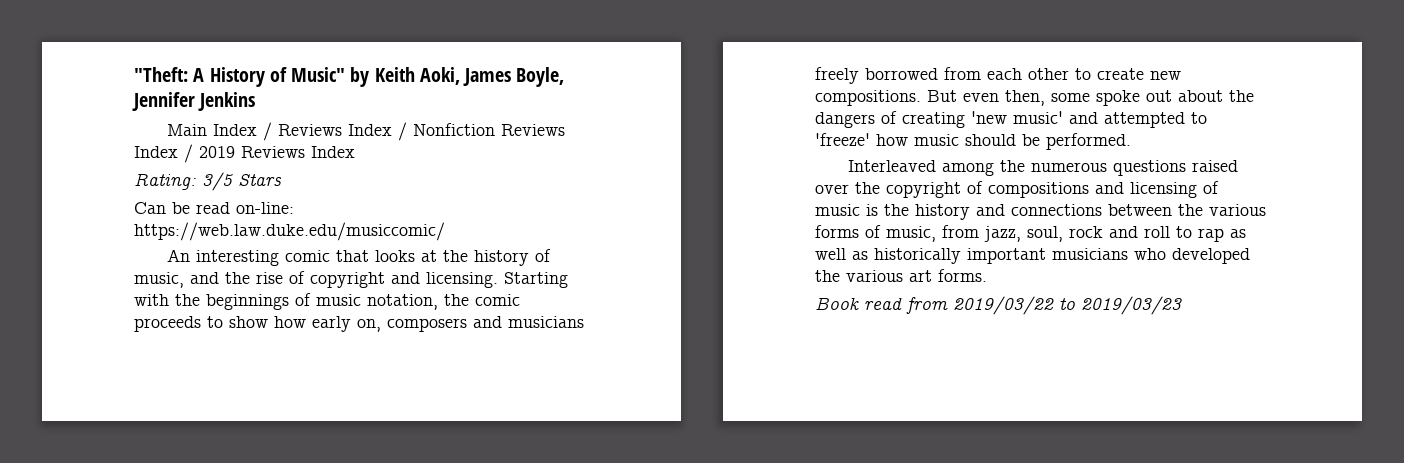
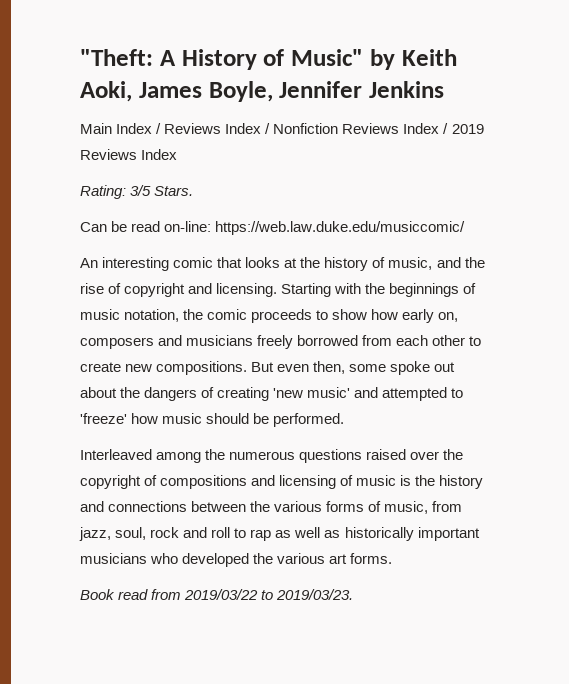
- Rating: 3/5 Stars
+ Rating: 3/5 Stars.
- Book read from 2019/03/22 to 2019/03/23
+ Book read from 2019/03/22 to 2019/03/23.

